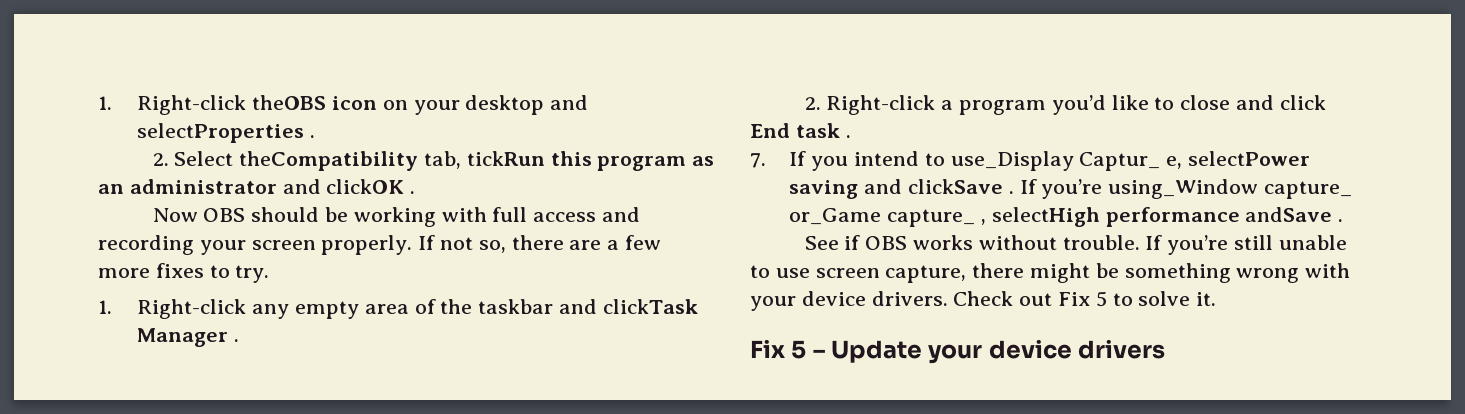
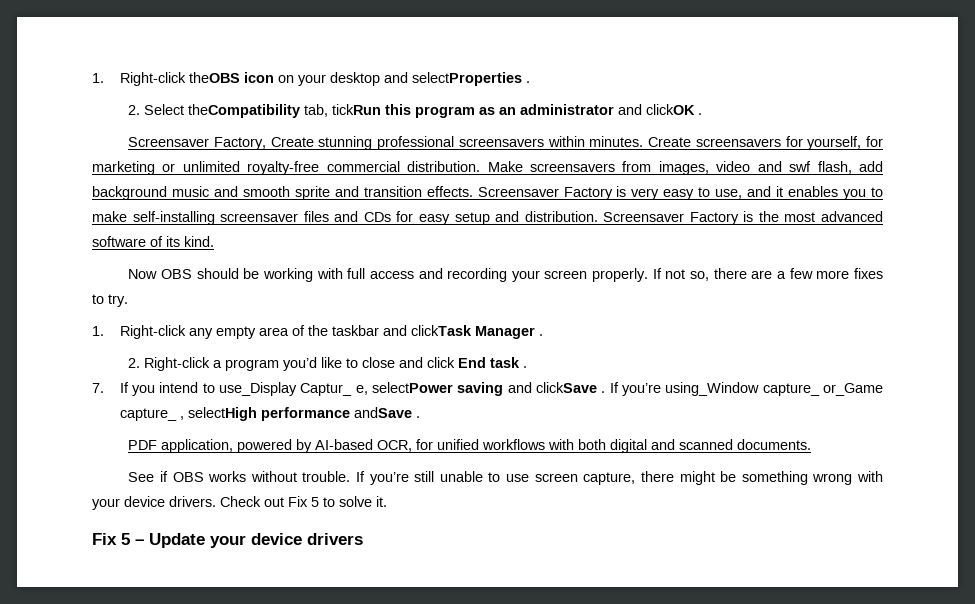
+ Screensaver Factory, Create stunning professional screensavers within minutes. Create screensavers for yourself, for marketing or unlimited royalty-free commercial distribution. Make screensavers from images, video and swf flash, add background music and smooth sprite and transition effects. Screensaver Factory is very easy to use, and it enables you to make self-installing screensaver files and CDs for easy setup and distribution. Screensaver Factory is the most advanced software of its kind.
+ PDF application, powered by AI-based OCR, for unified workflows with both digital and scanned documents.

